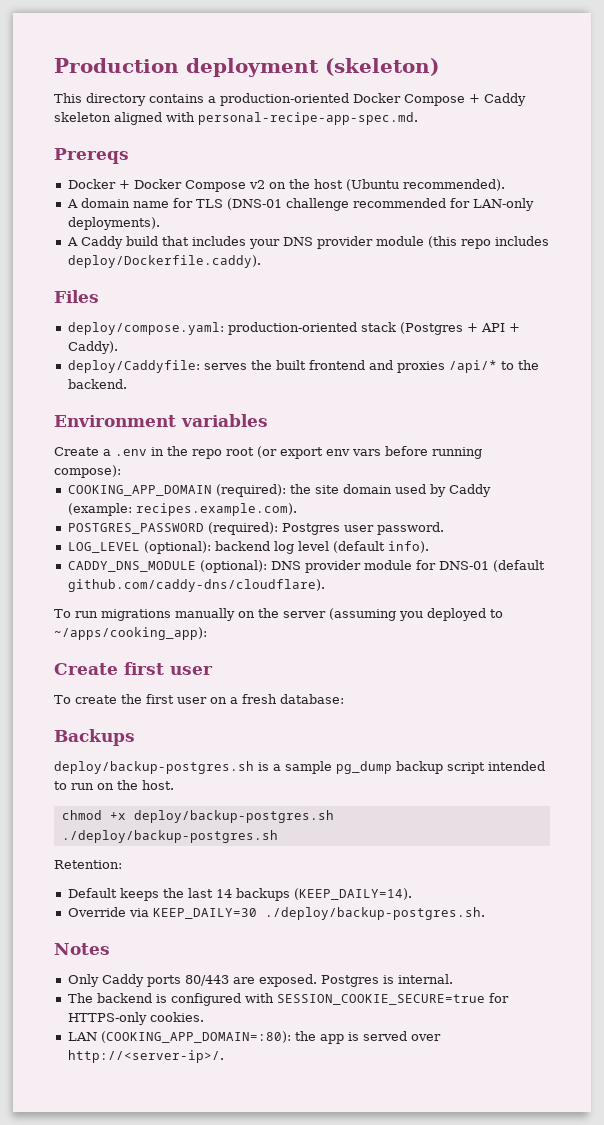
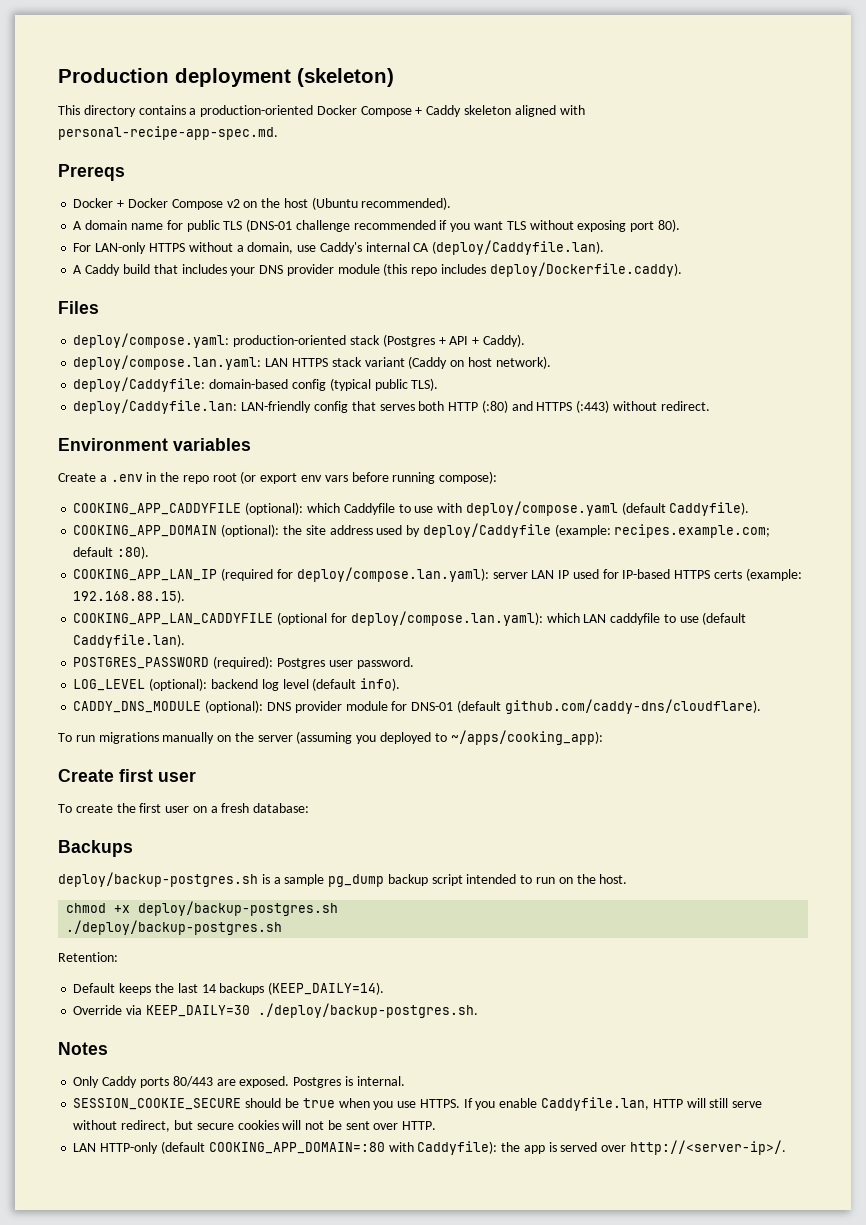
- A domain name for TLS (DNS-01 challenge recommended for LAN-only deployments).
+ A domain name for public TLS (DNS-01 challenge recommended if you want TLS without exposing port 80).
+ For LAN-only HTTPS without a domain, use Caddy's internal CA (deploy/Caddyfile.lan).
- deploy/Caddyfile: serves the built frontend and proxies /api/* to the backend.
+ deploy/compose.lan.yaml: LAN HTTPS stack variant (Caddy on host network).
+ deploy/Caddyfile: domain-based config (typical public TLS).
+ deploy/Caddyfile.lan: LAN-friendly config that serves both HTTP (:80) and HTTPS (:443) without redirect.
+ COOKING_APP_CADDYFILE (optional): which Caddyfile to use with deploy/compose.yaml (default Caddyfile).
- COOKING_APP_DOMAIN (required): the site domain used by Caddy (example: recipes.example.com).
+ COOKING_APP_DOMAIN (optional): the site address used by deploy/Caddyfile (example: recipes.example.com; default :80).
+ COOKING_APP_LAN_IP (required for deploy/compose.lan.yaml): server LAN IP used for IP-based HTTPS certs (example: 192.168.88.15).
+ COOKING_APP_LAN_CADDYFILE (optional for deploy/compose.lan.yaml): which LAN caddyfile to use (default Caddyfile.lan).
- The backend is configured with SESSION_COOKIE_SECURE=true for HTTPS-only cookies.
- LAN (COOKING_APP_DOMAIN=:80): the app is served over http://<server-ip>/.
+ SESSION_COOKIE_SECURE should be true when you use HTTPS. If you enable Caddyfile.lan, HTTP will still serve without redirect, but secure cookies will not be sent over HTTP.
+ LAN HTTP-only (default COOKING_APP_DOMAIN=:80 with Caddyfile): the app is served over http://<server-ip>/.

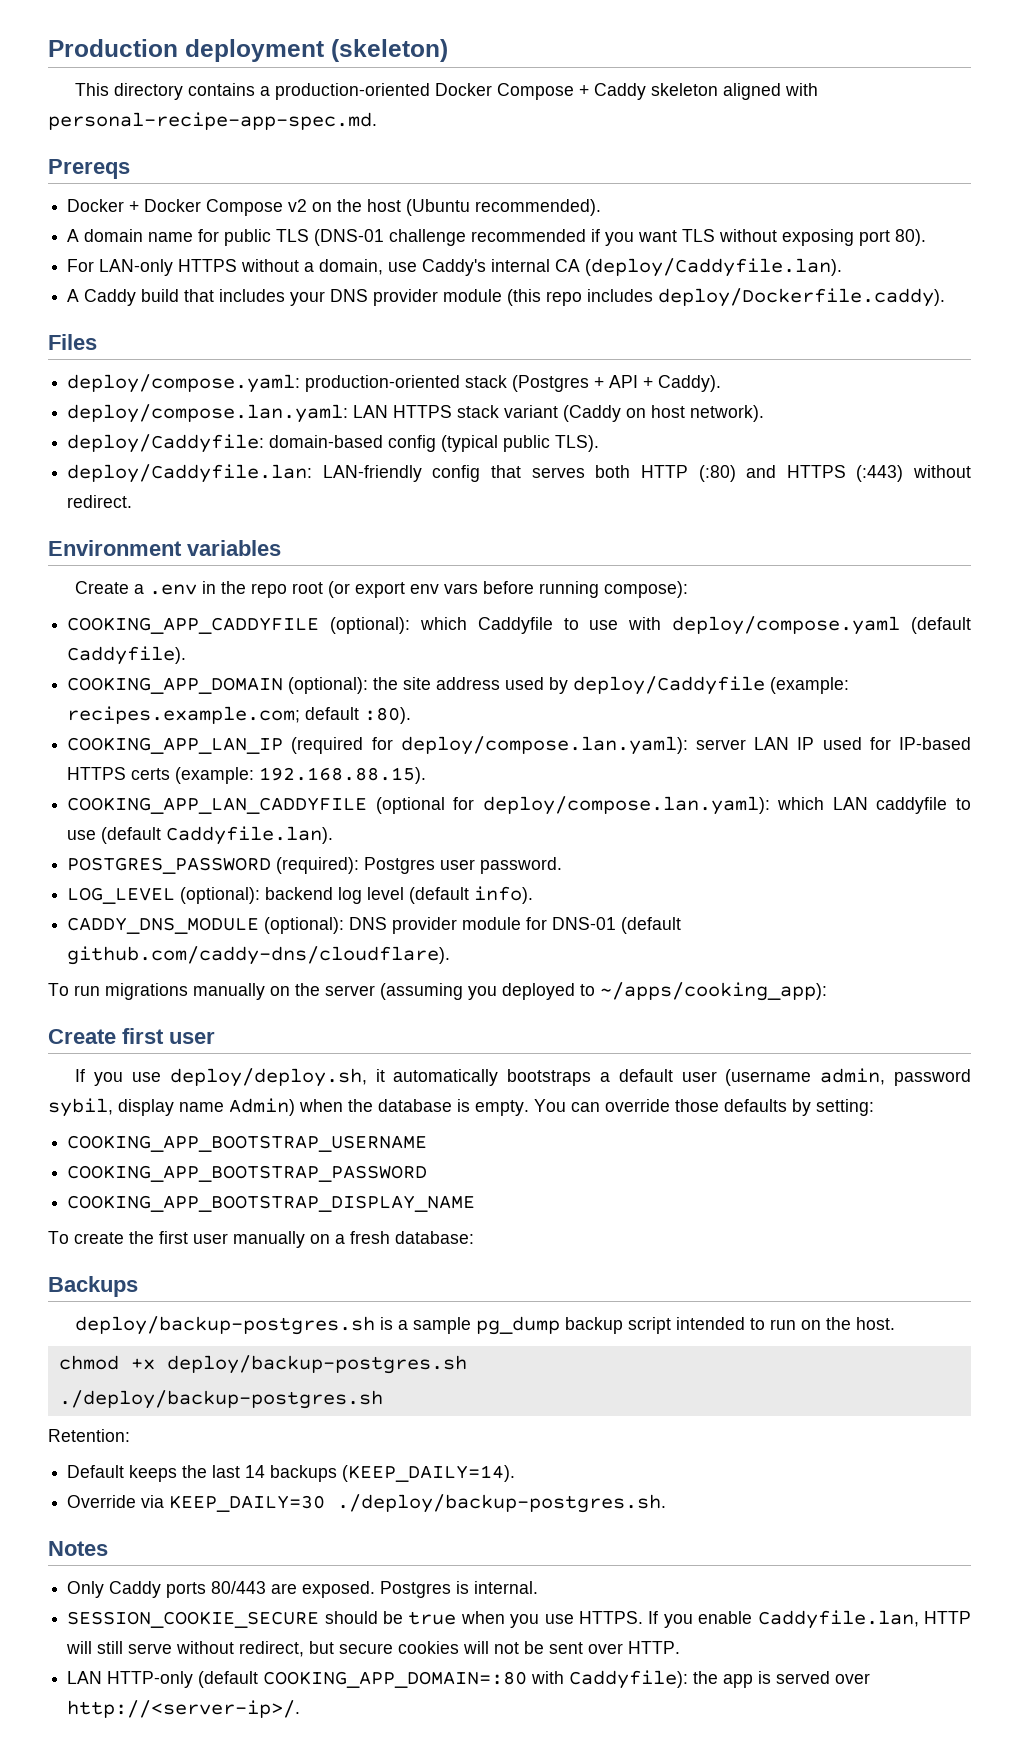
+ If you use deploy/deploy.sh, it automatically bootstraps a default user (username admin, password sybil, display name Admin) when the database is empty. You can override those defaults by setting:
+ COOKING_APP_BOOTSTRAP_USERNAME
+ COOKING_APP_BOOTSTRAP_PASSWORD
+ COOKING_APP_BOOTSTRAP_DISPLAY_NAME
- To create the first user on a fresh database:
+ To create the first user manually on a fresh database:

